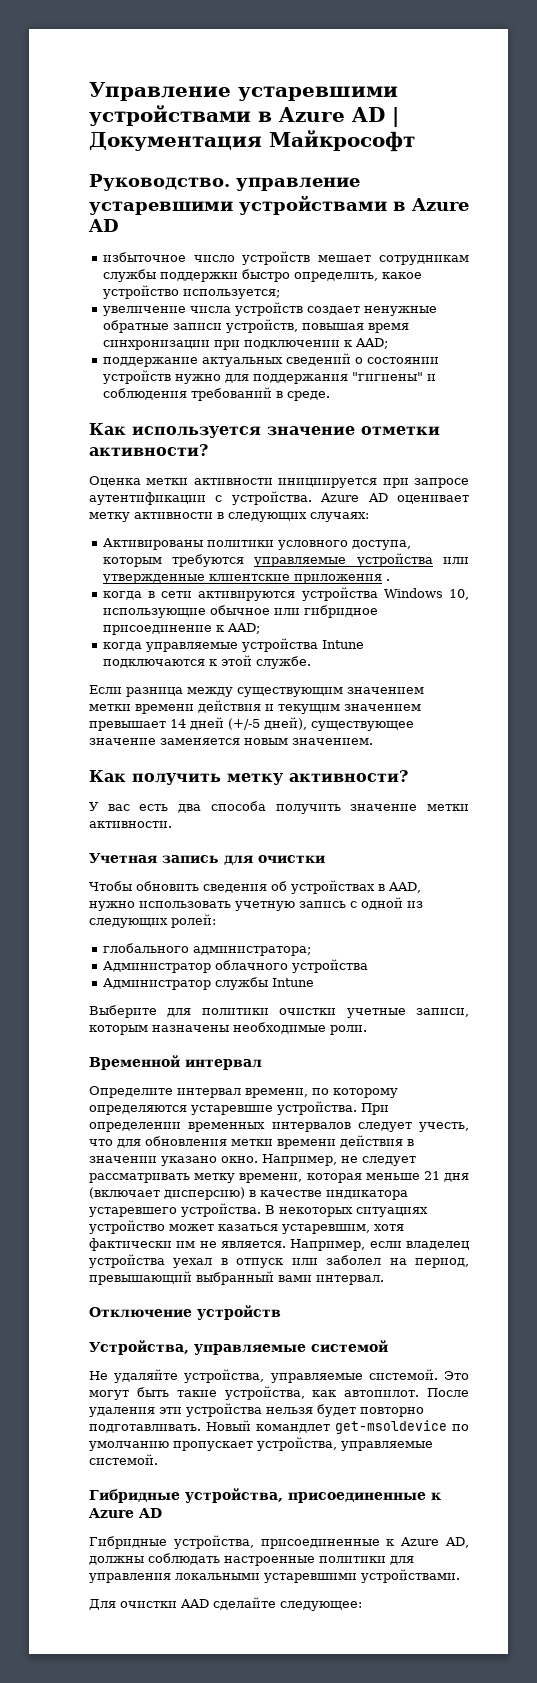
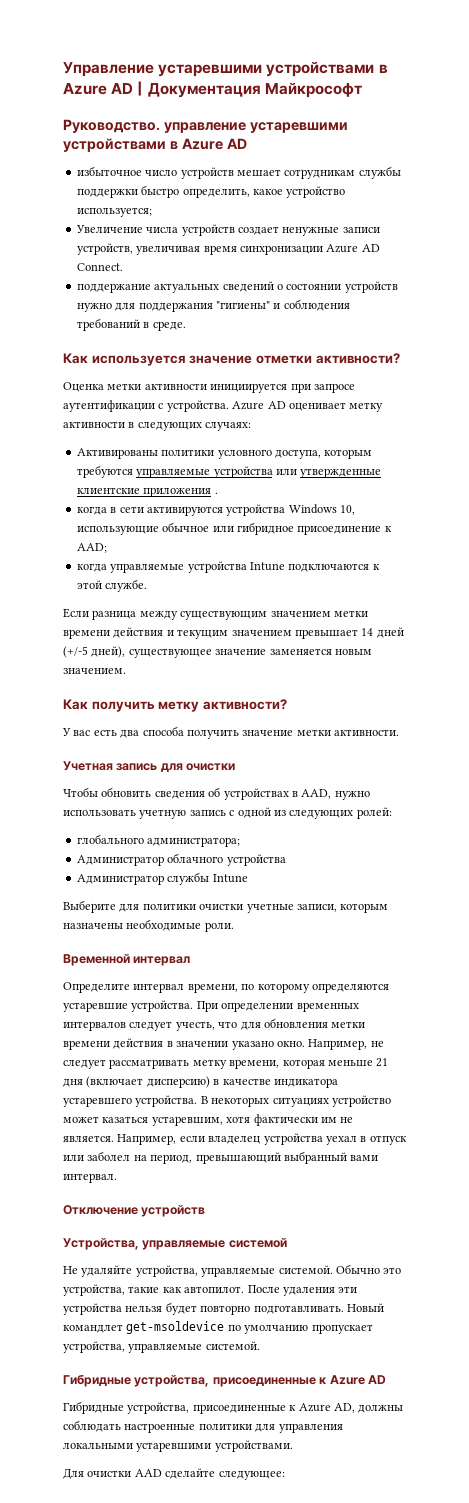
- увеличение числа устройств создает ненужные обратные записи устройств, повышая время синхронизации при подключении к AAD;
+ Увеличение числа устройств создает ненужные записи устройств, увеличивая время синхронизации Azure AD Connect.
- Это могут быть такие устройства, как автопилот.
+ Обычно это устройства, такие как автопилот.

